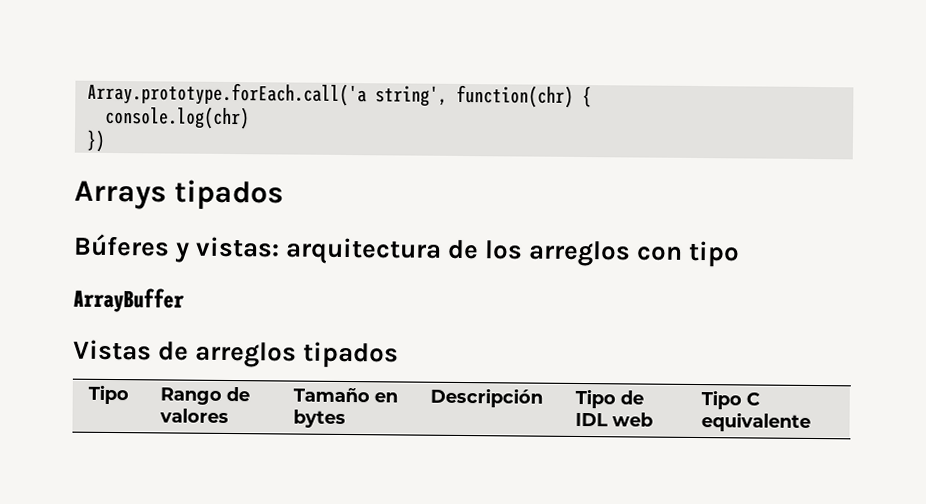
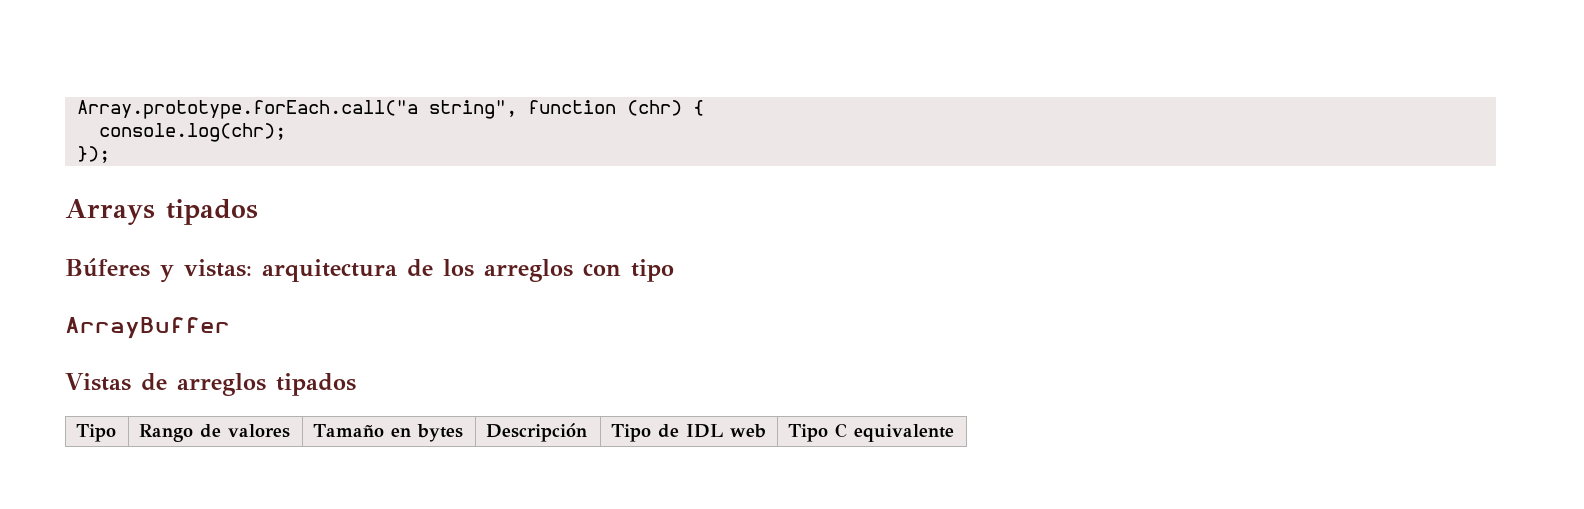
- Array.prototype.forEach.call('a string', function(chr) {
+ Array.prototype.forEach.call("a string", function (chr) {
- console.log(chr)
- })
+ console.log(chr);
+ });

